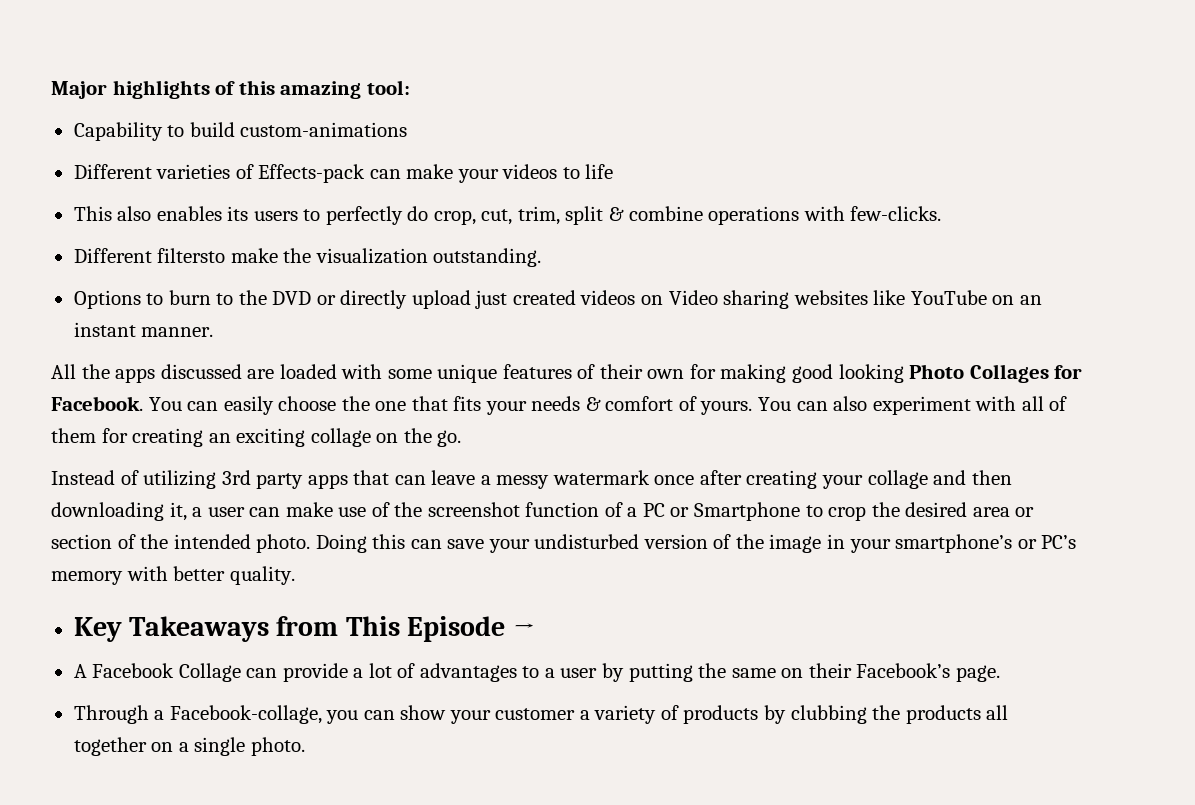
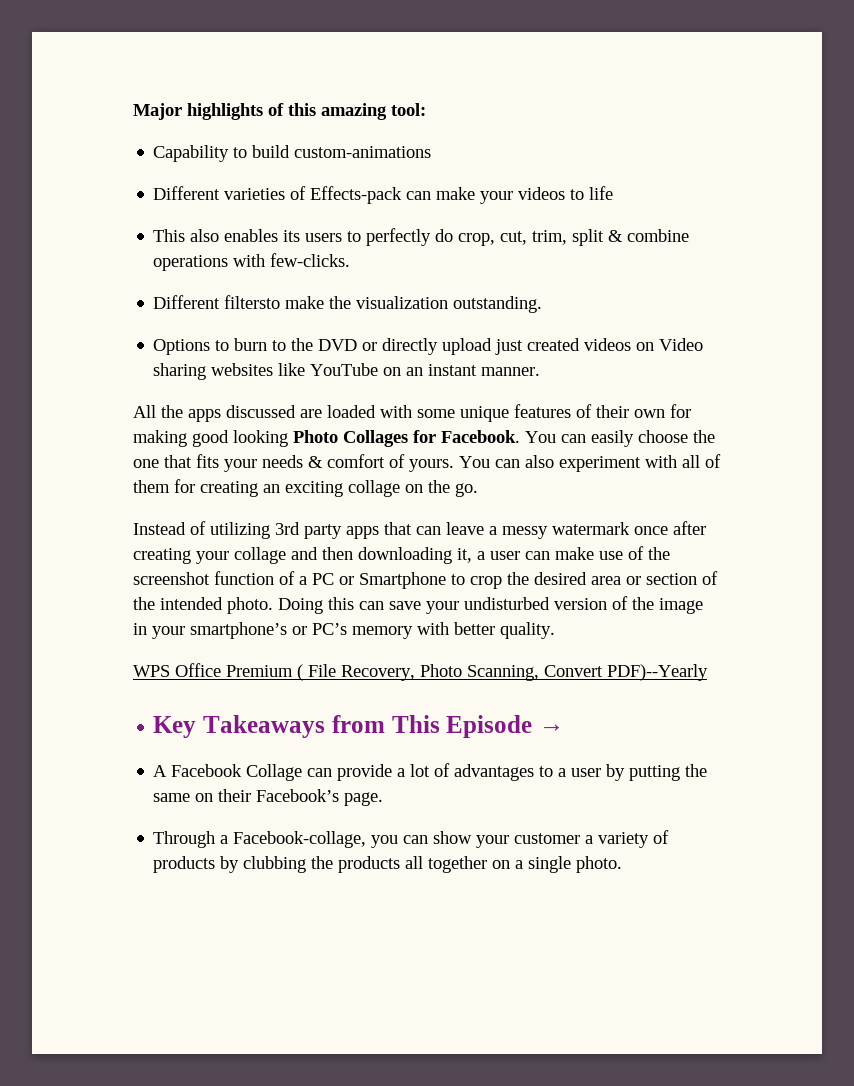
+ WPS Office Premium ( File Recovery, Photo Scanning, Convert PDF)--Yearly

